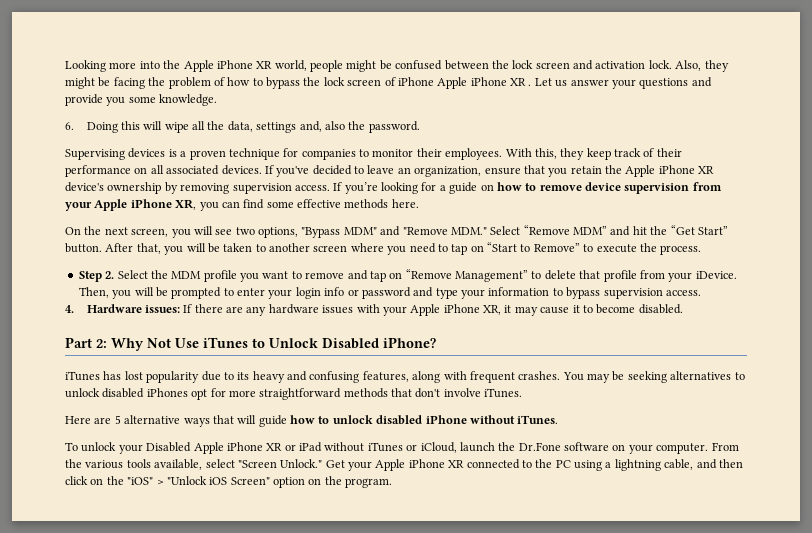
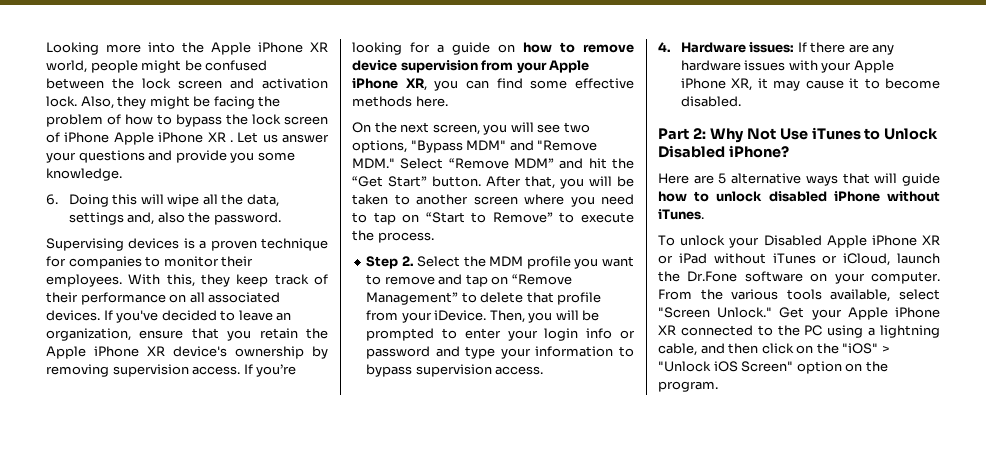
- iTunes has lost popularity due to its heavy and confusing features, along with frequent crashes. You may be seeking alternatives to unlock disabled iPhones opt for more straightforward methods that don't involve iTunes.

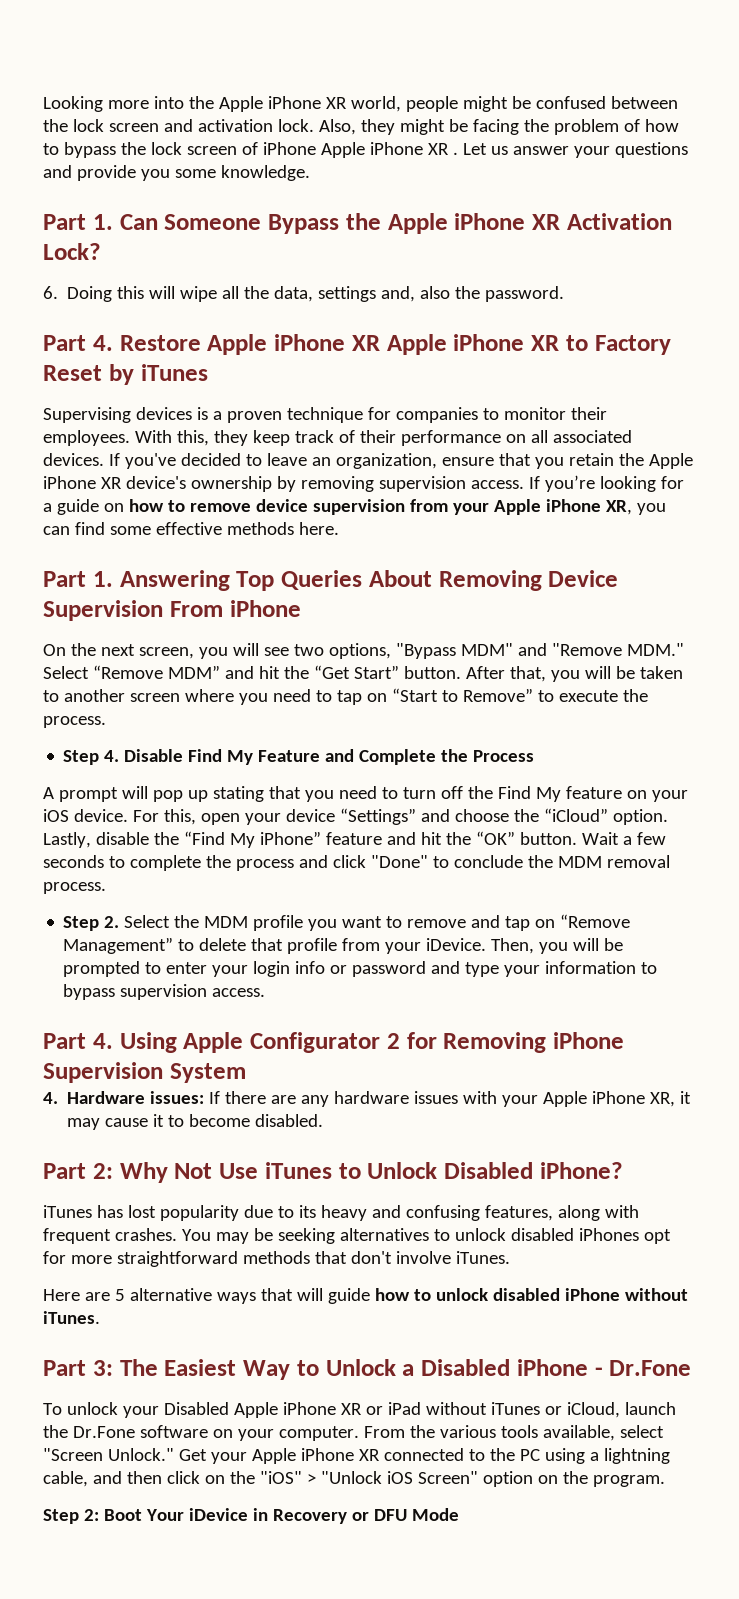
+ Part 1. Can Someone Bypass the Apple iPhone XR Activation Lock?
+ Part 4. Restore Apple iPhone XR Apple iPhone XR to Factory Reset by iTunes
+ Part 1. Answering Top Queries About Removing Device Supervision From iPhone
+ Step 4. Disable Find My Feature and Complete the Process
+ A prompt will pop up stating that you need to turn off the Find My feature on your iOS device. For this, open your device “Settings” and choose the “iCloud” option. Lastly, disable the “Find My iPhone” feature and hit the “OK” button. Wait a few seconds to complete the process and click "Done" to conclude the MDM removal process.
+ Part 4. Using Apple Configurator 2 for Removing iPhone Supervision System
+ iTunes has lost popularity due to its heavy and confusing features, along with frequent crashes. You may be seeking alternatives to unlock disabled iPhones opt for more straightforward methods that don't involve iTunes.
+ Part 3: The Easiest Way to Unlock a Disabled iPhone - Dr.Fone
+ Step 2: Boot Your iDevice in Recovery or DFU Mode

